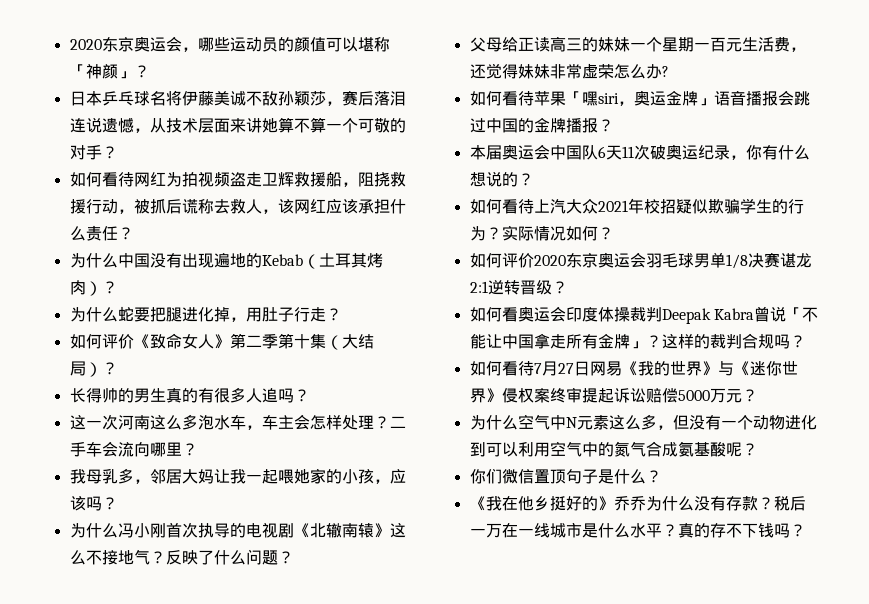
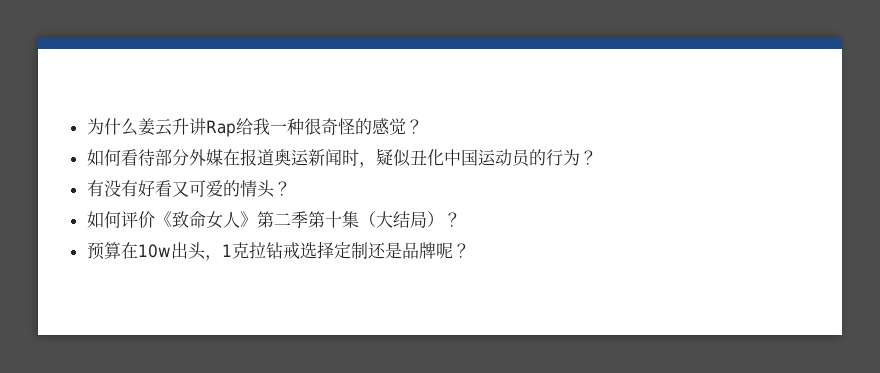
- 2020东京奥运会，哪些运动员的颜值可以堪称「神颜」？
- 日本乒乓球名将伊藤美诚不敌孙颖莎，赛后落泪连说遗憾，从技术层面来讲她算不算一个可敬的对手？
- 如何看待网红为拍视频盗走卫辉救援船，阻挠救援行动，被抓后谎称去救人，该网红应该承担什么责任？
- 为什么中国没有出现遍地的Kebab（土耳其烤肉）？
- 为什么蛇要把腿进化掉，用肚子行走？
+ 为什么姜云升讲Rap给我一种很奇怪的感觉？
+ 如何看待部分外媒在报道奥运新闻时，疑似丑化中国运动员的行为？
+ 有没有好看又可爱的情头？
- 长得帅的男生真的有很多人追吗？
- 这一次河南这么多泡水车，车主会怎样处理？二手车会流向哪里？
- 我母乳多，邻居大妈让我一起喂她家的小孩，应该吗？
- 为什么冯小刚首次执导的电视剧《北辙南辕》这么不接地气？反映了什么问题？
- 父母给正读高三的妹妹一个星期一百元生活费，还觉得妹妹非常虚荣怎么办?
- 如何看待苹果「嘿siri，奥运金牌」语音播报会跳过中国的金牌播报？
- 本届奥运会中国队6天11次破奥运纪录，你有什么想说的？
- 如何看待上汽大众2021年校招疑似欺骗学生的行为？实际情况如何？
- 如何评价2020东京奥运会羽毛球男单1/8决赛谌龙2:1逆转晋级？
- 如何看奥运会印度体操裁判Deepak Kabra曾说「不能让中国拿走所有金牌」？这样的裁判合规吗？
- 如何看待7月27日网易《我的世界》与《迷你世界》侵权案终审提起诉讼赔偿5000万元？
- 为什么空气中N元素这么多，但没有一个动物进化到可以利用空气中的氮气合成氨基酸呢？
- 你们微信置顶句子是什么？
- 《我在他乡挺好的》乔乔为什么没有存款？税后一万在一线城市是什么水平？真的存不下钱吗？
+ 预算在10w出头，1克拉钻戒选择定制还是品牌呢？

